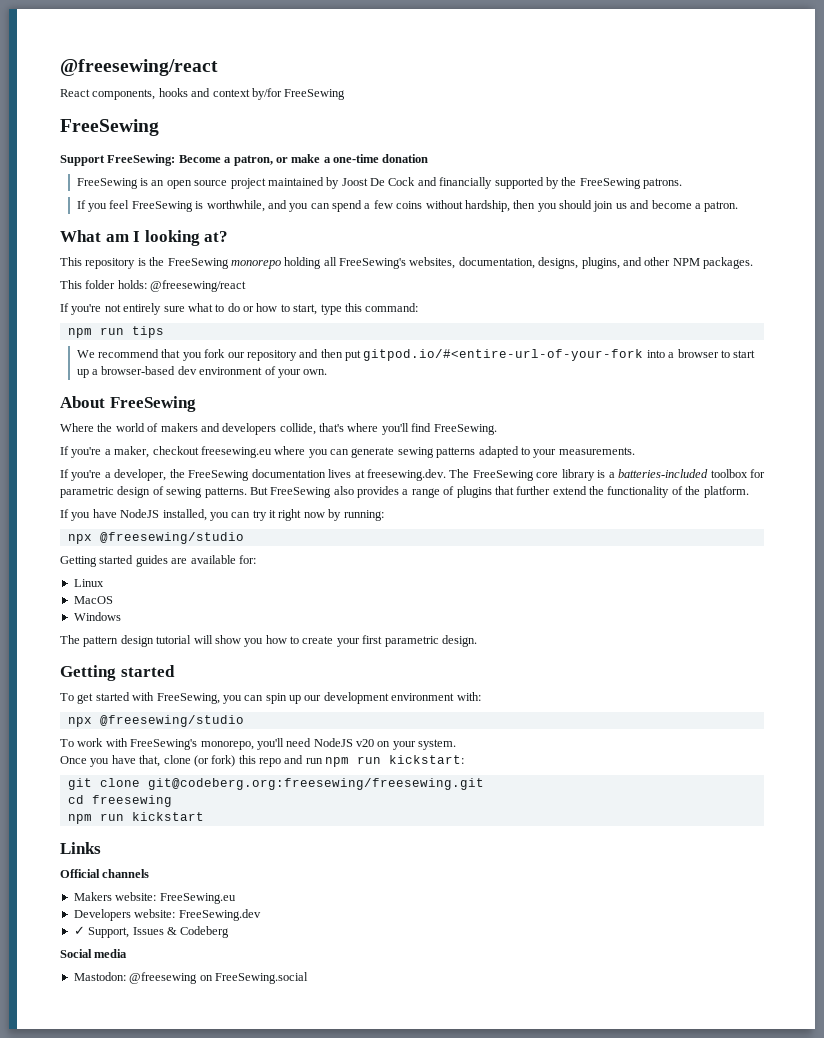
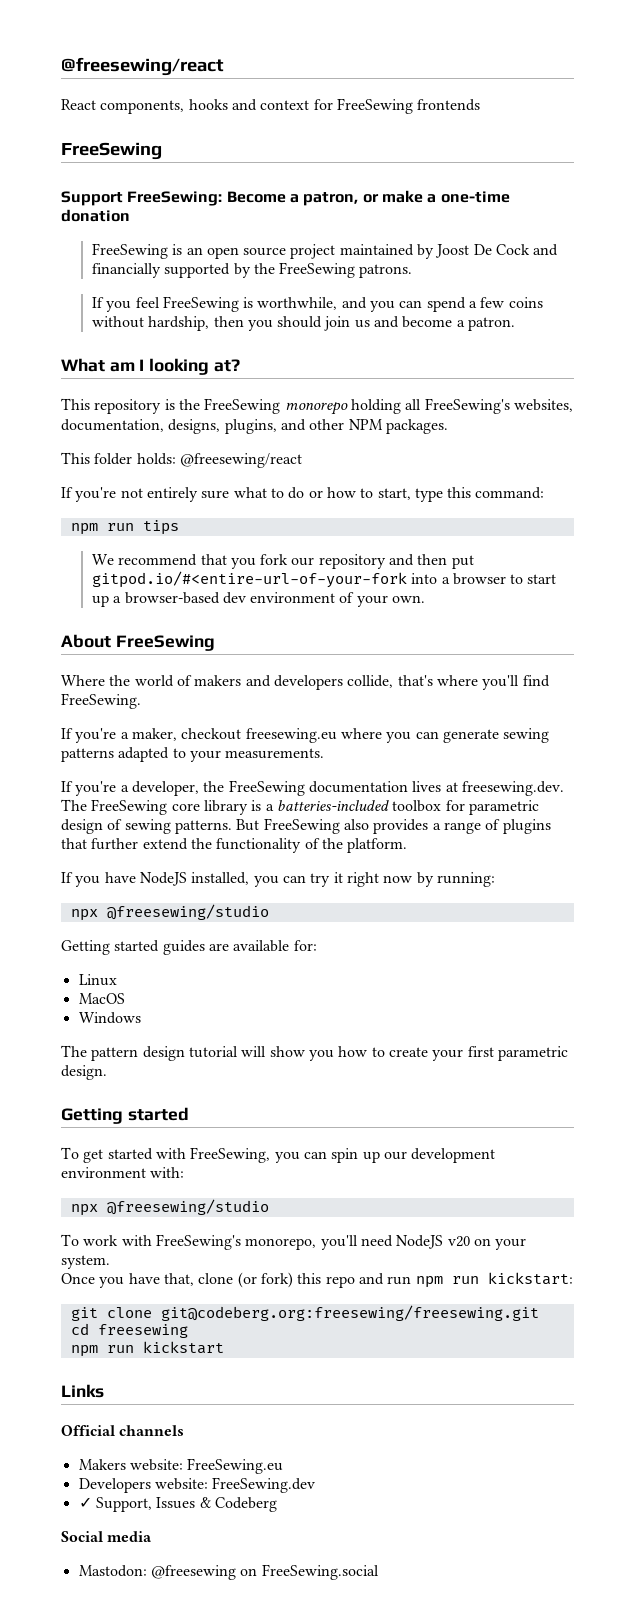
- React components, hooks and context by/for FreeSewing
+ React components, hooks and context for FreeSewing frontends

